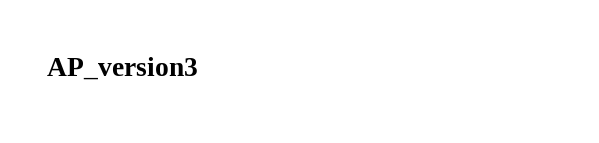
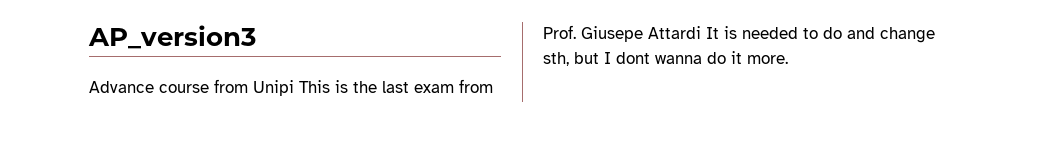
+ Advance course from Unipi This is the last exam from Prof. Giusepe Attardi It is needed to do and change sth, but I dont wanna do it more.

